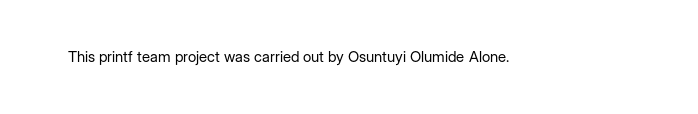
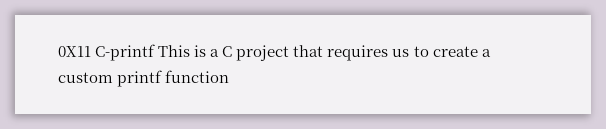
- This printf team project was carried out by Osuntuyi Olumide Alone.
+ 0X11 C-printf This is a C project that requires us to create a custom printf function

